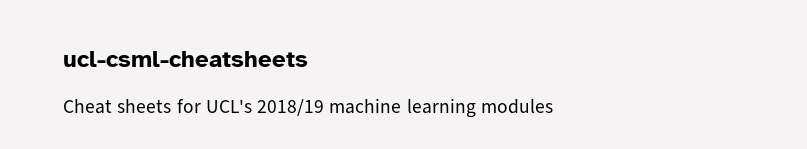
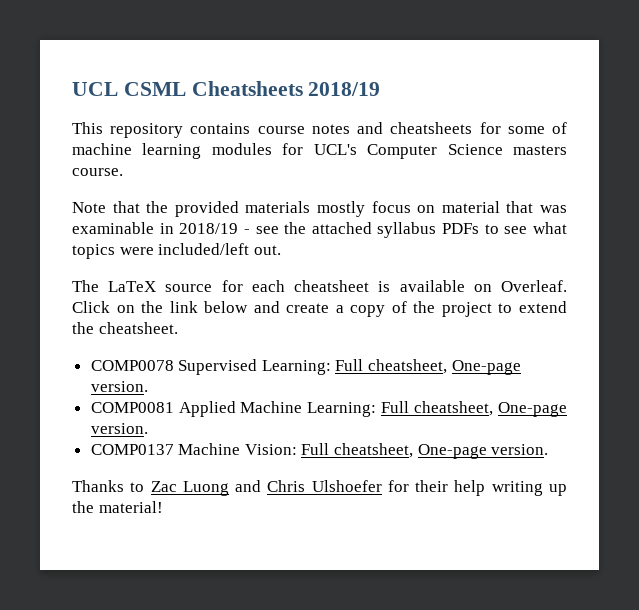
- ucl-csml-cheatsheets
- Cheat sheets for UCL's 2018/19 machine learning modules
+ UCL CSML Cheatsheets 2018/19
+ This repository contains course notes and cheatsheets for some of machine learning modules for UCL's Computer Science masters course.
+ Note that the provided materials mostly focus on material that was examinable in 2018/19 - see the attached syllabus PDFs to see what topics were included/left out.
+ The LaTeX source for each cheatsheet is available on Overleaf. Click on the link below and create a copy of the project to extend the cheatsheet.
+ COMP0078 Supervised Learning: Full cheatsheet, One-page version.
+ COMP0081 Applied Machine Learning: Full cheatsheet, One-page version.
+ COMP0137 Machine Vision: Full cheatsheet, One-page version.
+ Thanks to Zac Luong and Chris Ulshoefer for their help writing up the material!

